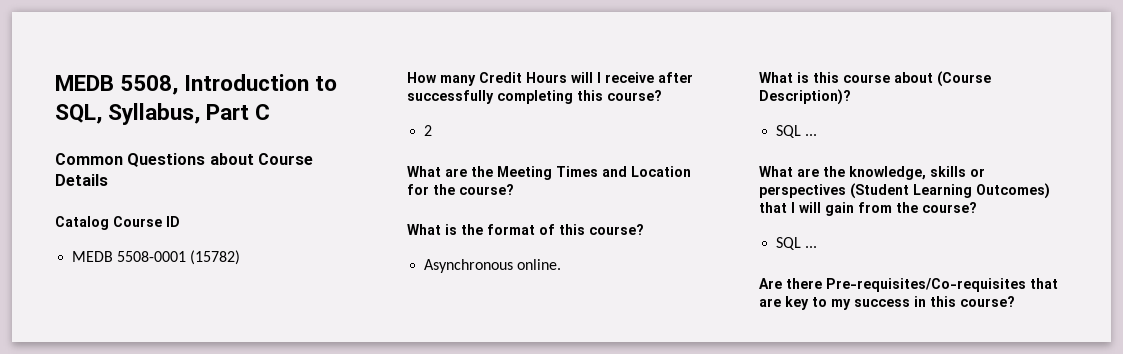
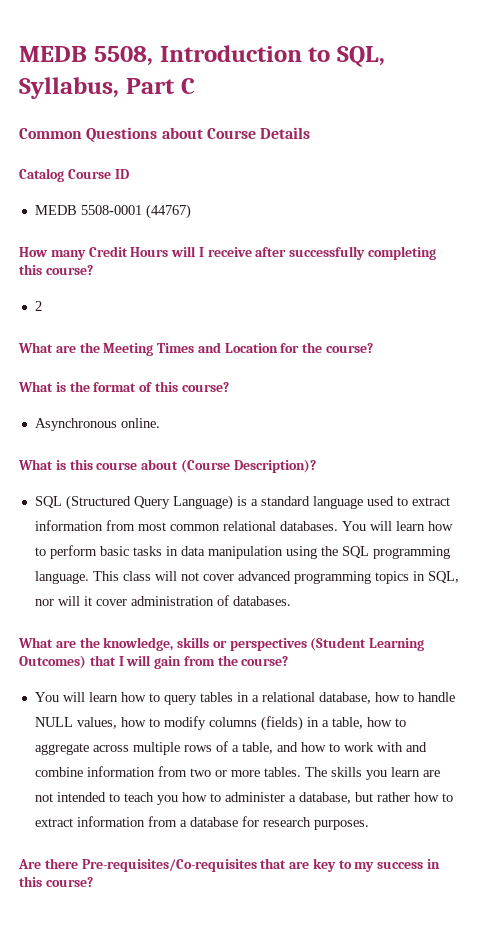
- MEDB 5508-0001 (15782)
+ MEDB 5508-0001 (44767)
  What is this course about (Course Description)?
- SQL ...
+ SQL (Structured Query Language) is a standard language used to extract information from most common relational databases. You will learn how to perform basic tasks in data manipulation using the SQL programming language. This class will not cover advanced programming topics in SQL, nor will it cover administration of databases.
  What are the knowledge, skills or perspectives (Student Learning Outcomes) that I will gain from the course?
- SQL ...
+ You will learn how to query tables in a relational database, how to handle NULL values, how to modify columns (fields) in a table, how to aggregate across multiple rows of a table, and how to work with and combine information from two or more tables. The skills you learn are not intended to teach you how to administer a database, but rather how to extract information from a database for research purposes.

